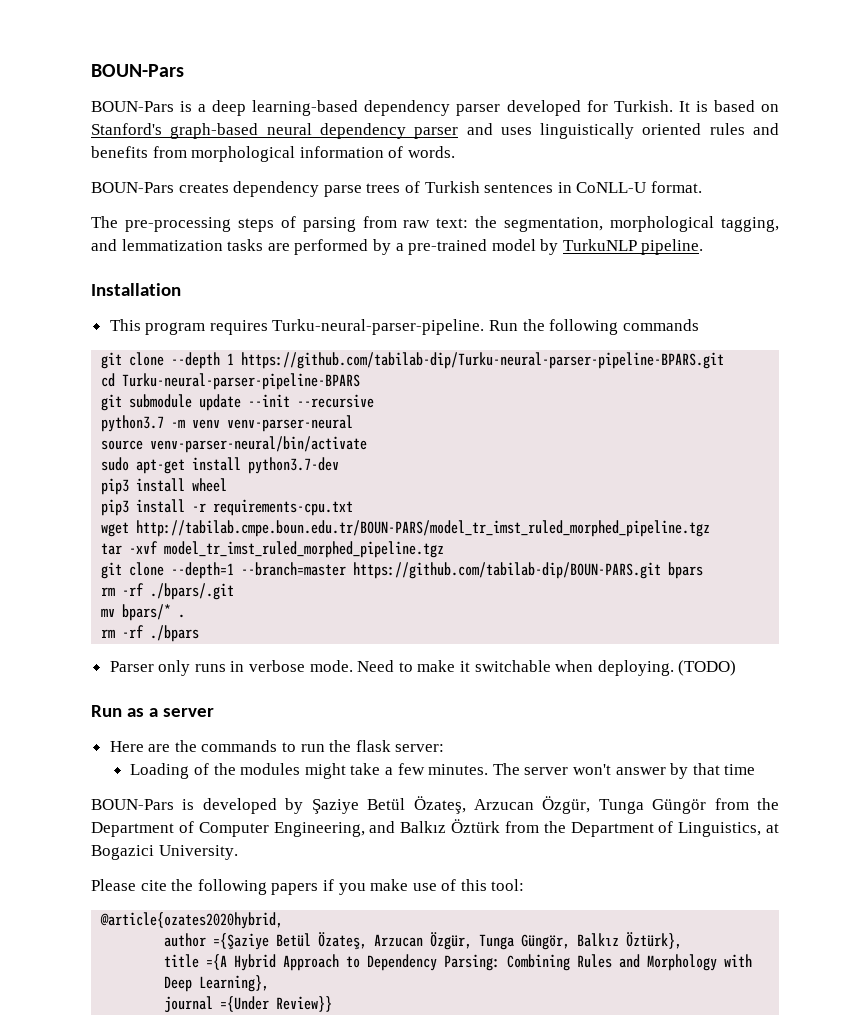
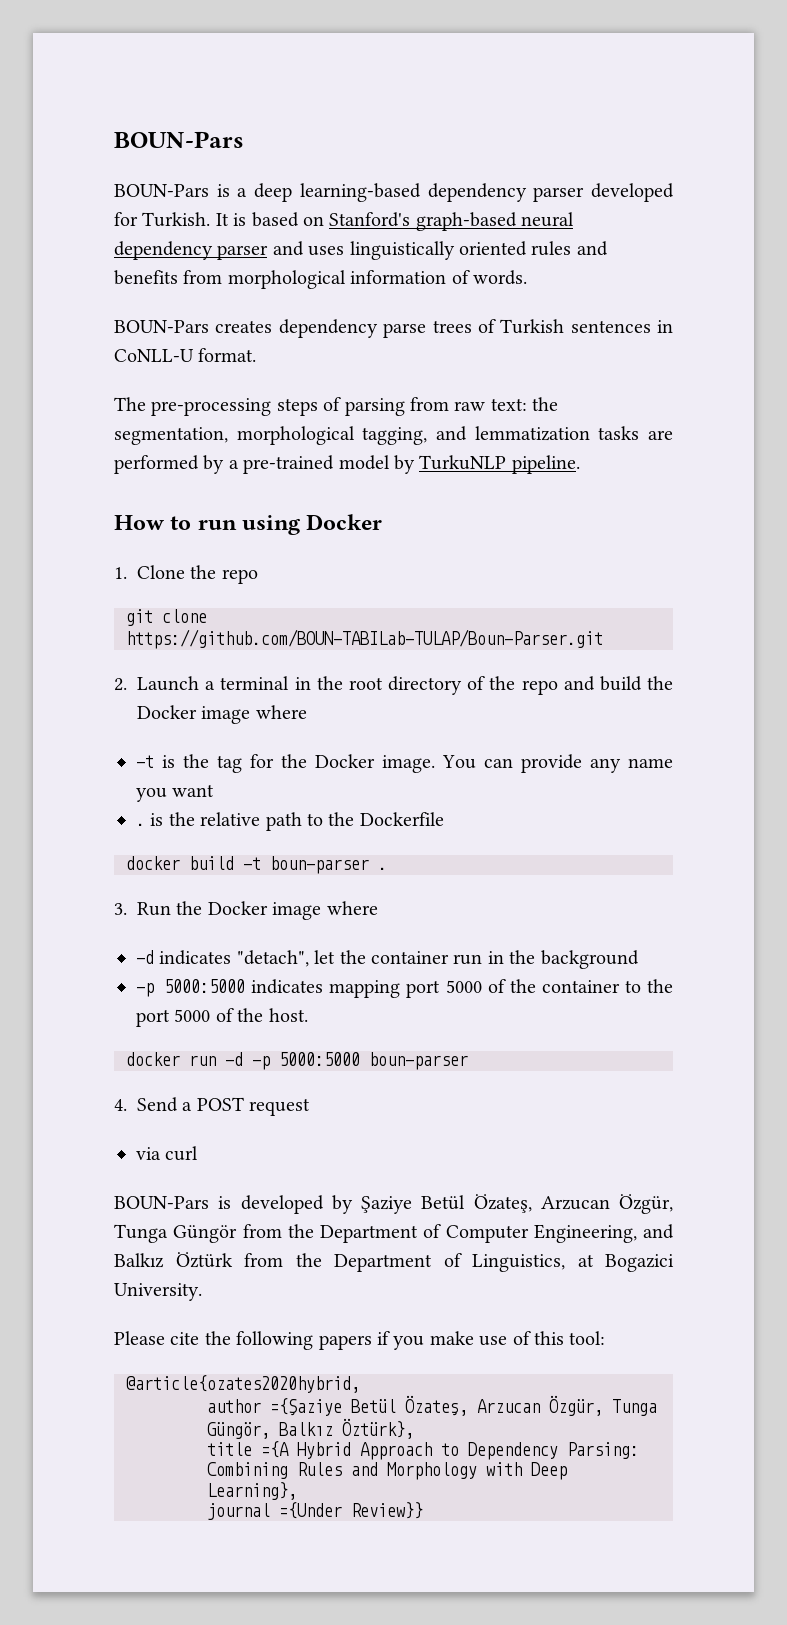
- Installation
- This program requires Turku-neural-parser-pipeline. Run the following commands
- git clone --depth 1 https://github.com/tabilab-dip/Turku-neural-parser-pipeline-BPARS.git
- cd Turku-neural-parser-pipeline-BPARS
- git submodule update --init --recursive
- python3.7 -m venv venv-parser-neural
- source venv-parser-neural/bin/activate
- sudo apt-get install python3.7-dev
- pip3 install wheel
- pip3 install -r requirements-cpu.txt
- wget http://tabilab.cmpe.boun.edu.tr/BOUN-PARS/model_tr_imst_ruled_morphed_pipeline.tgz
- tar -xvf model_tr_imst_ruled_morphed_pipeline.tgz
- git clone --depth=1 --branch=master https://github.com/tabilab-dip/BOUN-PARS.git bpars
- rm -rf ./bpars/.git
- mv bpars/* .
- rm -rf ./bpars
- Parser only runs in verbose mode. Need to make it switchable when deploying. (TODO)
- Run as a server
- Here are the commands to run the flask server:
- Loading of the modules might take a few minutes. The server won't answer by that time
+ How to run using Docker
+ 1. Clone the repo
+ git clone https://github.com/BOUN-TABILab-TULAP/Boun-Parser.git
+ 2. Launch a terminal in the root directory of the repo and build the Docker image where
+ -t is the tag for the Docker image. You can provide any name you want
+ . is the relative path to the Dockerfile
+ docker build -t boun-parser .
+ 3. Run the Docker image where
+ -d indicates "detach", let the container run in the background
+ -p 5000:5000 indicates mapping port 5000 of the container to the port 5000 of the host.
+ docker run -d -p 5000:5000 boun-parser
+ 4. Send a POST request
+ via curl

